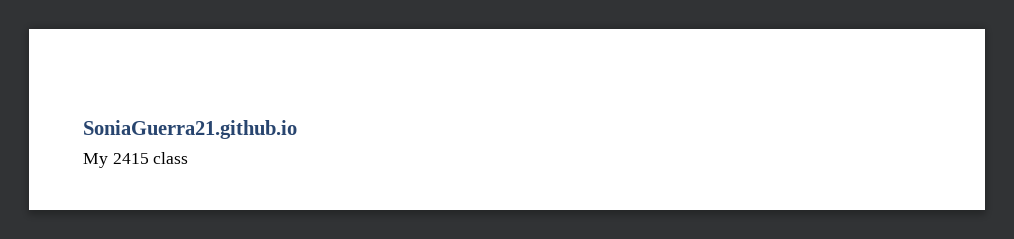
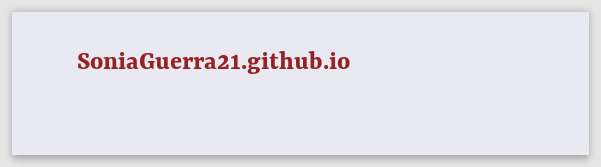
- My 2415 class

